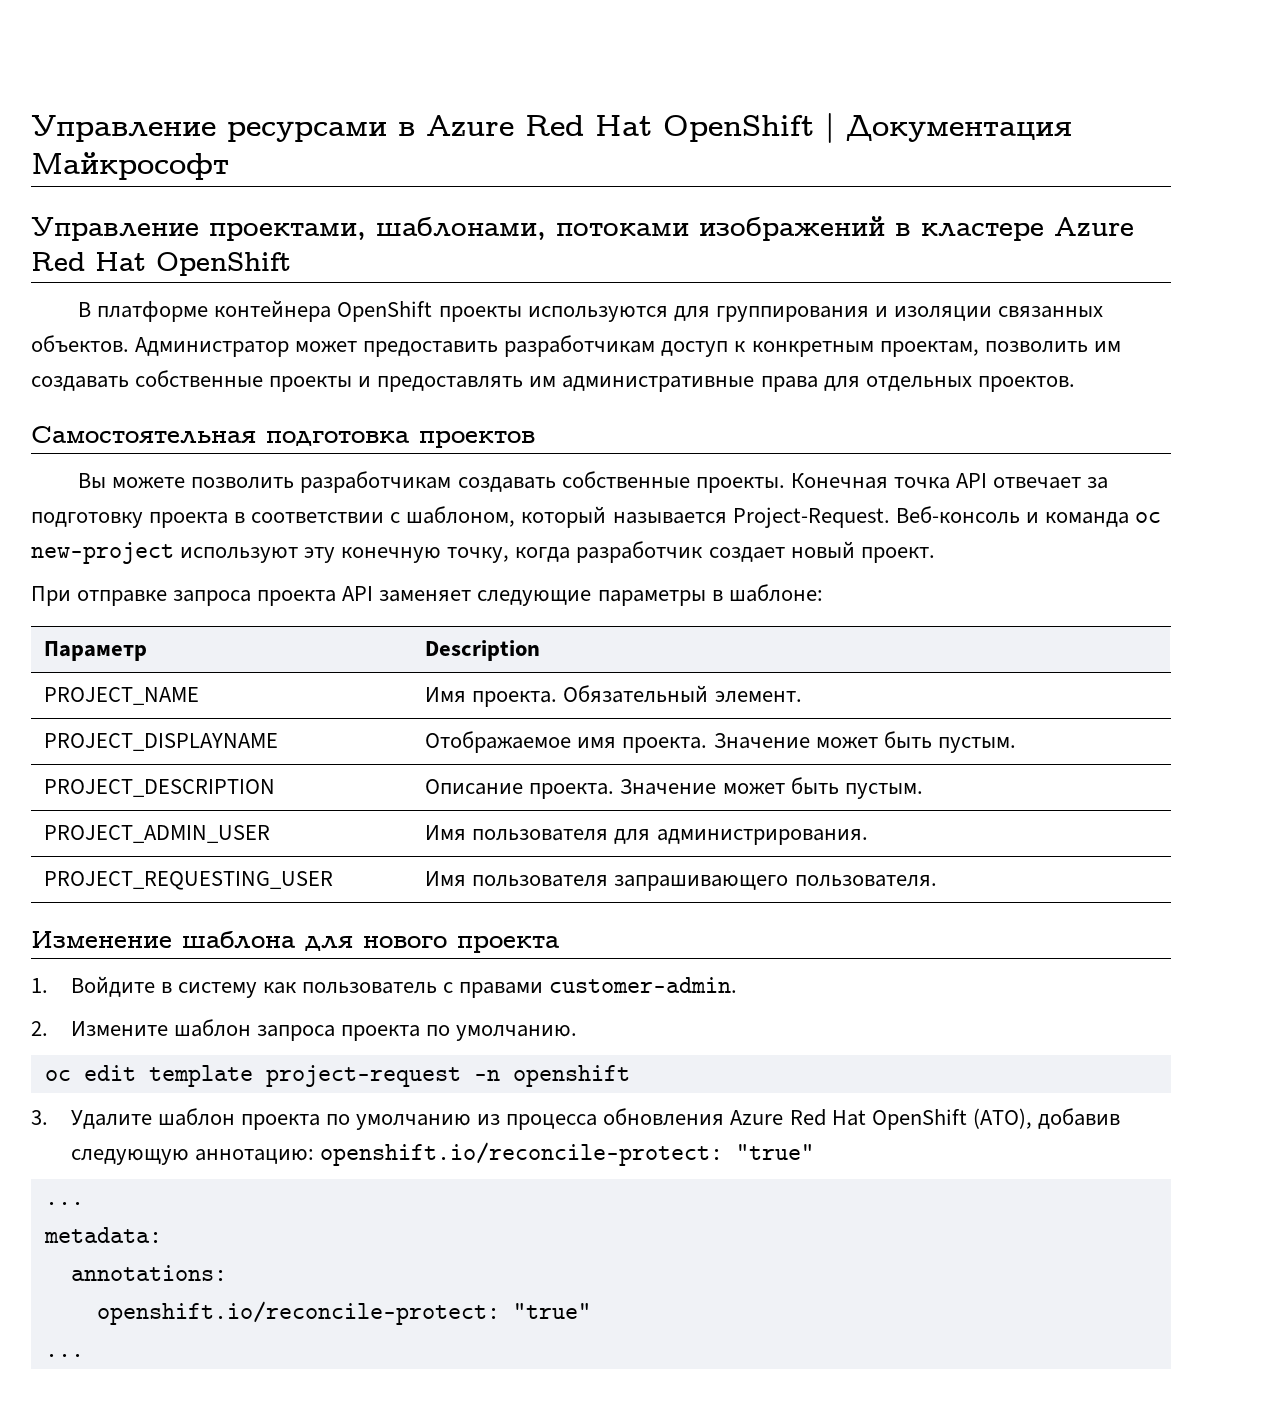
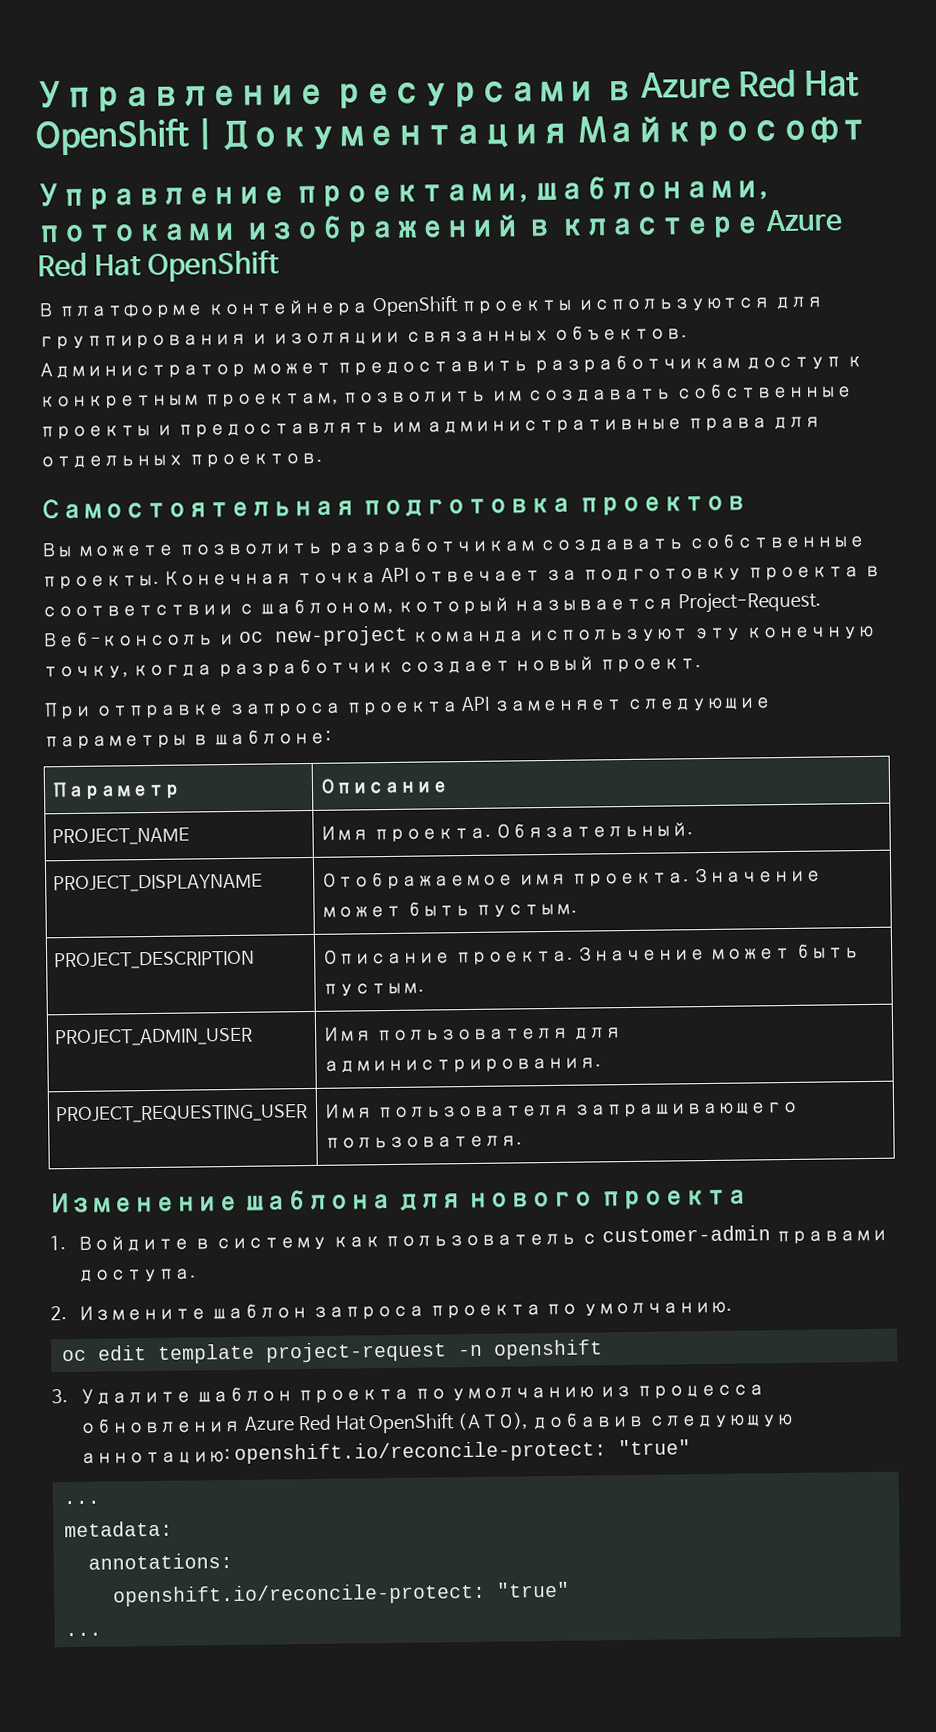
- Веб-консоль и команда oc new-project используют эту конечную точку, когда разработчик создает новый проект.
+ Веб-консоль и oc new-project команда используют эту конечную точку, когда разработчик создает новый проект.
- Параметр | Description
+ Параметр | Описание
- PROJECT_NAME | Имя проекта. Обязательный элемент.
+ PROJECT_NAME | Имя проекта. Обязательный.
- 1. Войдите в систему как пользователь с правами customer-admin.
+ 1. Войдите в систему как пользователь с customer-admin правами доступа.

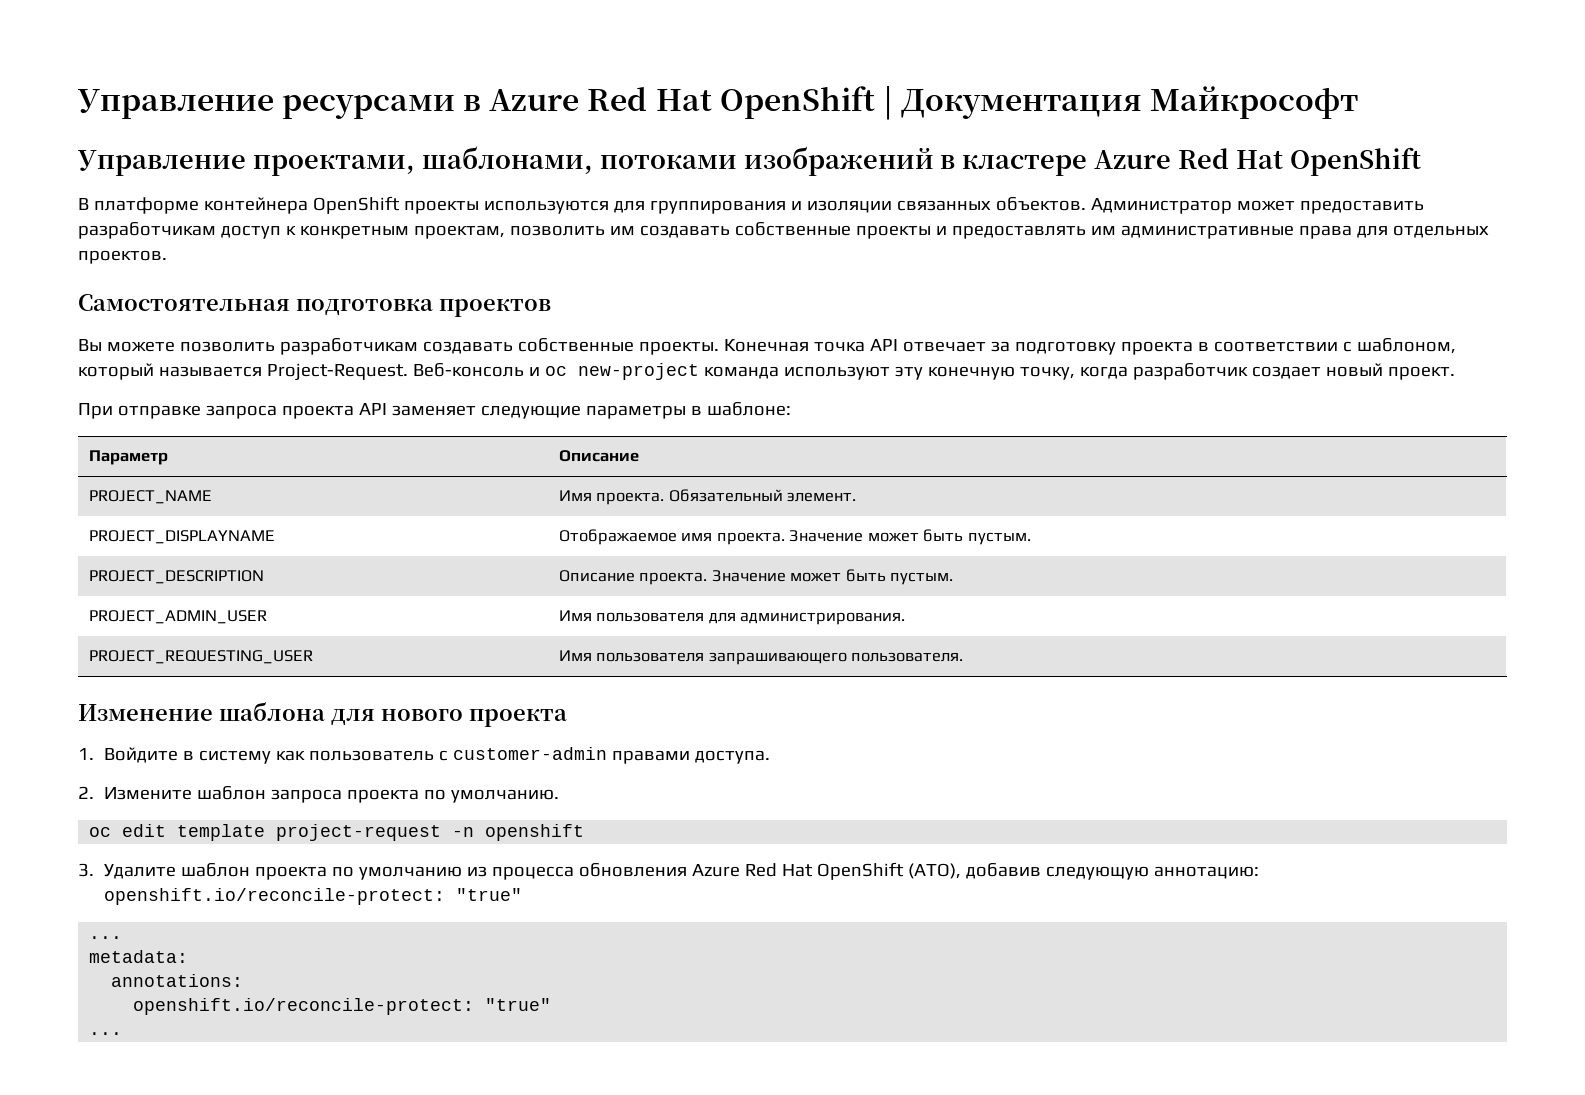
- PROJECT_NAME | Имя проекта. Обязательный.
+ PROJECT_NAME | Имя проекта. Обязательный элемент.

